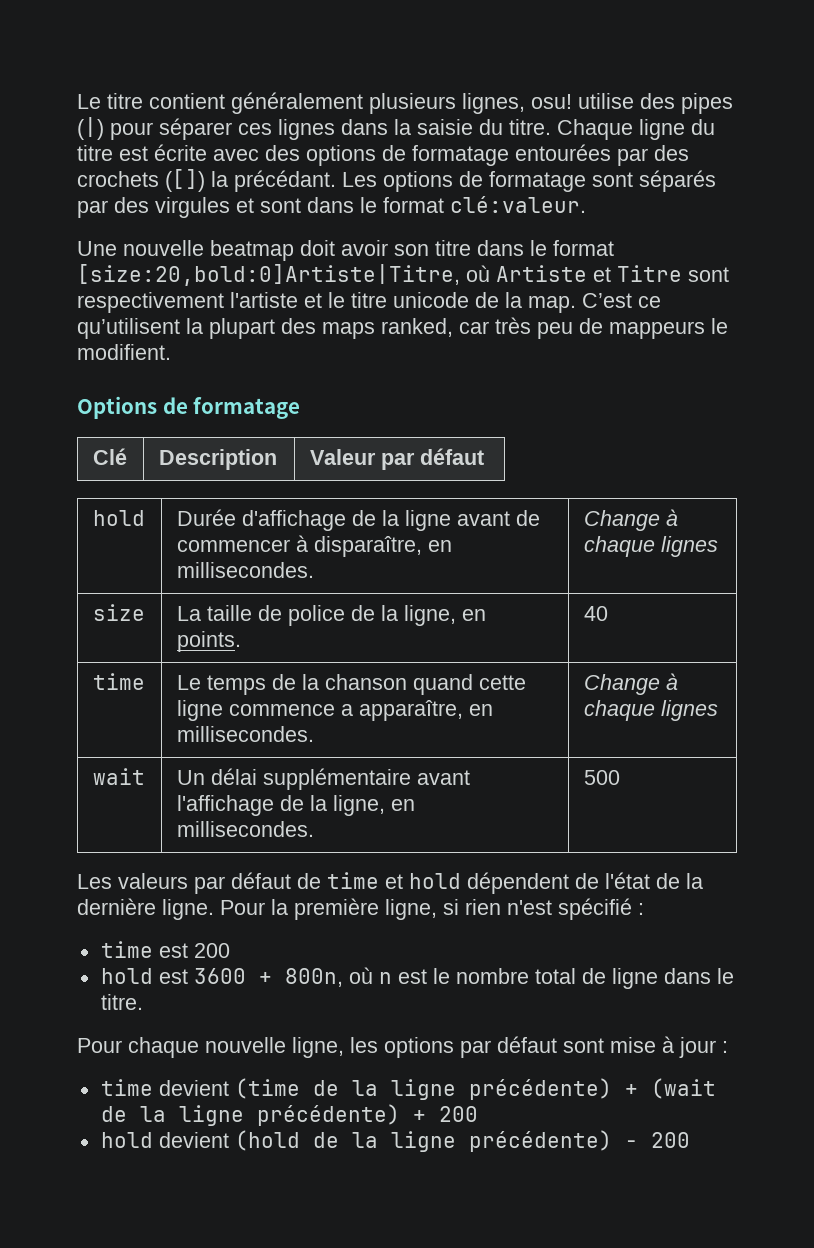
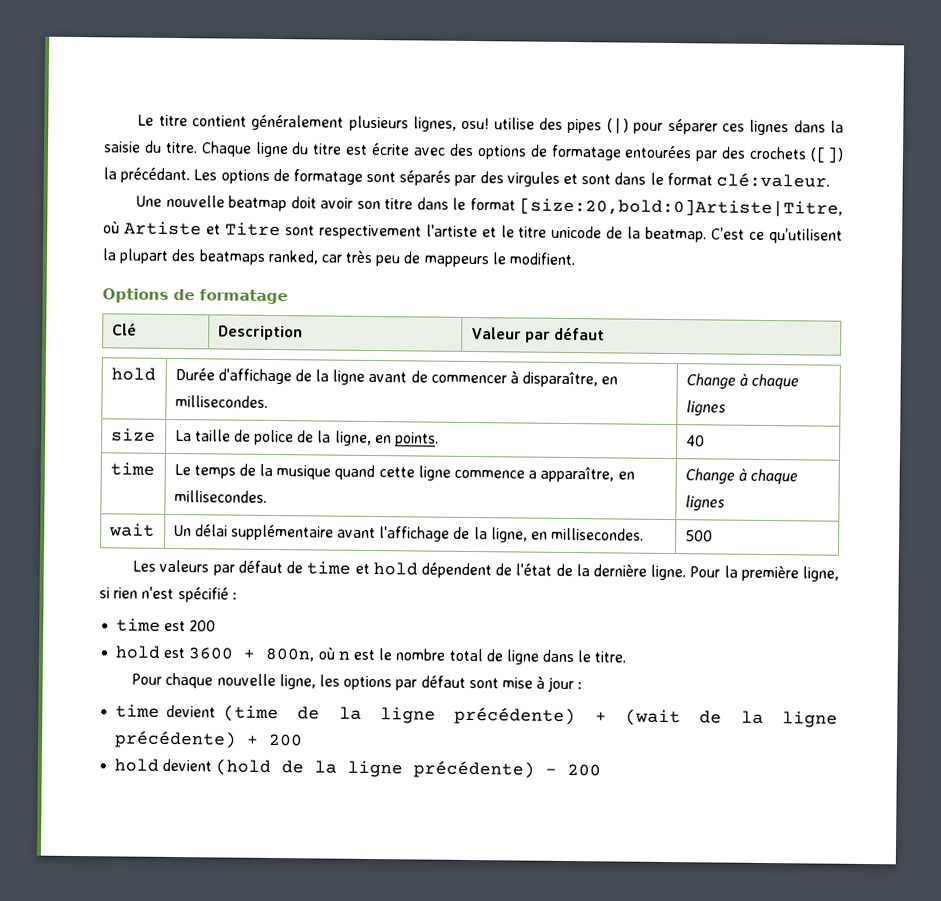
- Une nouvelle beatmap doit avoir son titre dans le format [size:20,bold:0]Artiste|Titre, où Artiste et Titre sont respectivement l'artiste et le titre unicode de la map.
+ Une nouvelle beatmap doit avoir son titre dans le format [size:20,bold:0]Artiste|Titre, où Artiste et Titre sont respectivement l'artiste et le titre unicode de la beatmap.
- C’est ce qu’utilisent la plupart des maps ranked, car très peu de mappeurs le modifient.
+ C’est ce qu’utilisent la plupart des beatmaps ranked, car très peu de mappeurs le modifient.
- time | Le temps de la chanson quand cette ligne commence a apparaître, en millisecondes. | Change à chaque lignes
+ time | Le temps de la musique quand cette ligne commence a apparaître, en millisecondes. | Change à chaque lignes

